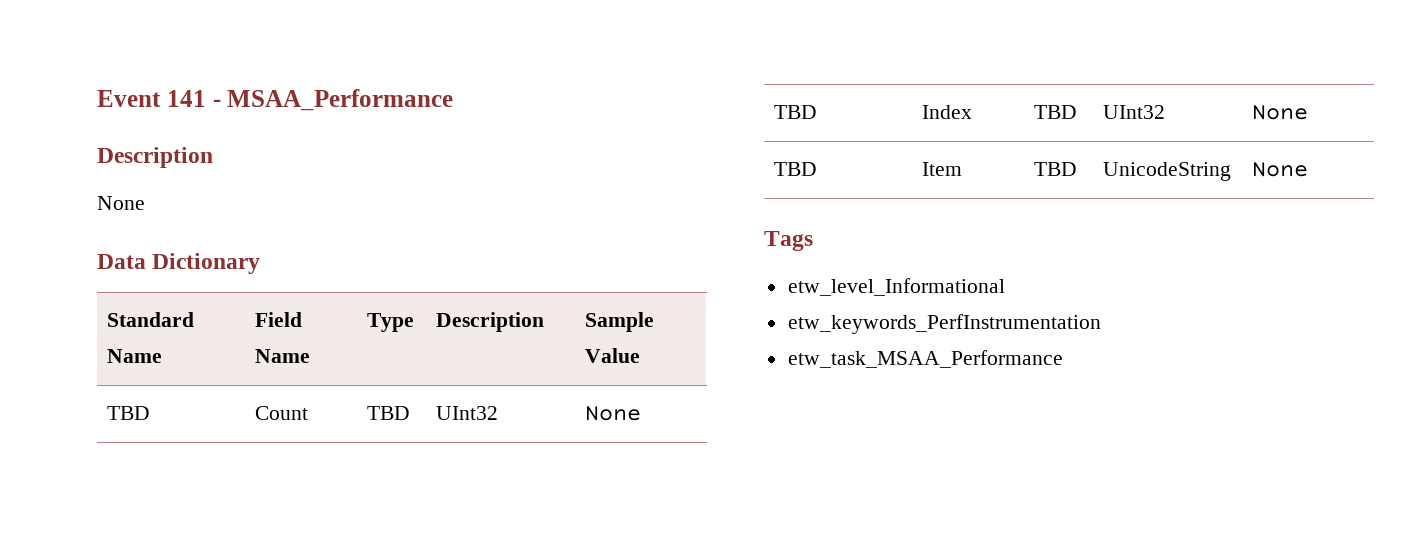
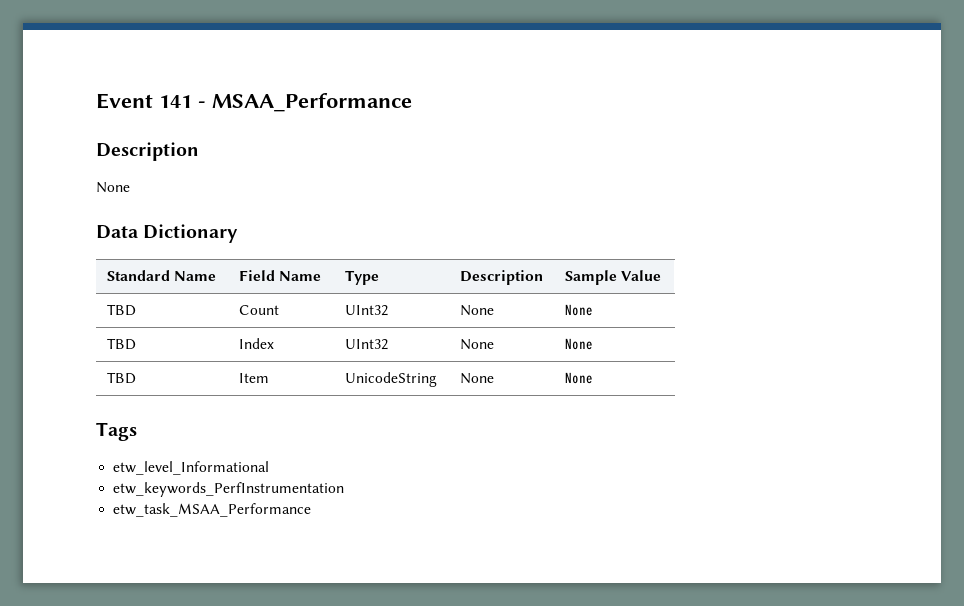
- TBD | Count | TBD | UInt32 | None
+ TBD | Count | UInt32 | None | None
- TBD | Index | TBD | UInt32 | None
+ TBD | Index | UInt32 | None | None
- TBD | Item | TBD | UnicodeString | None
+ TBD | Item | UnicodeString | None | None

